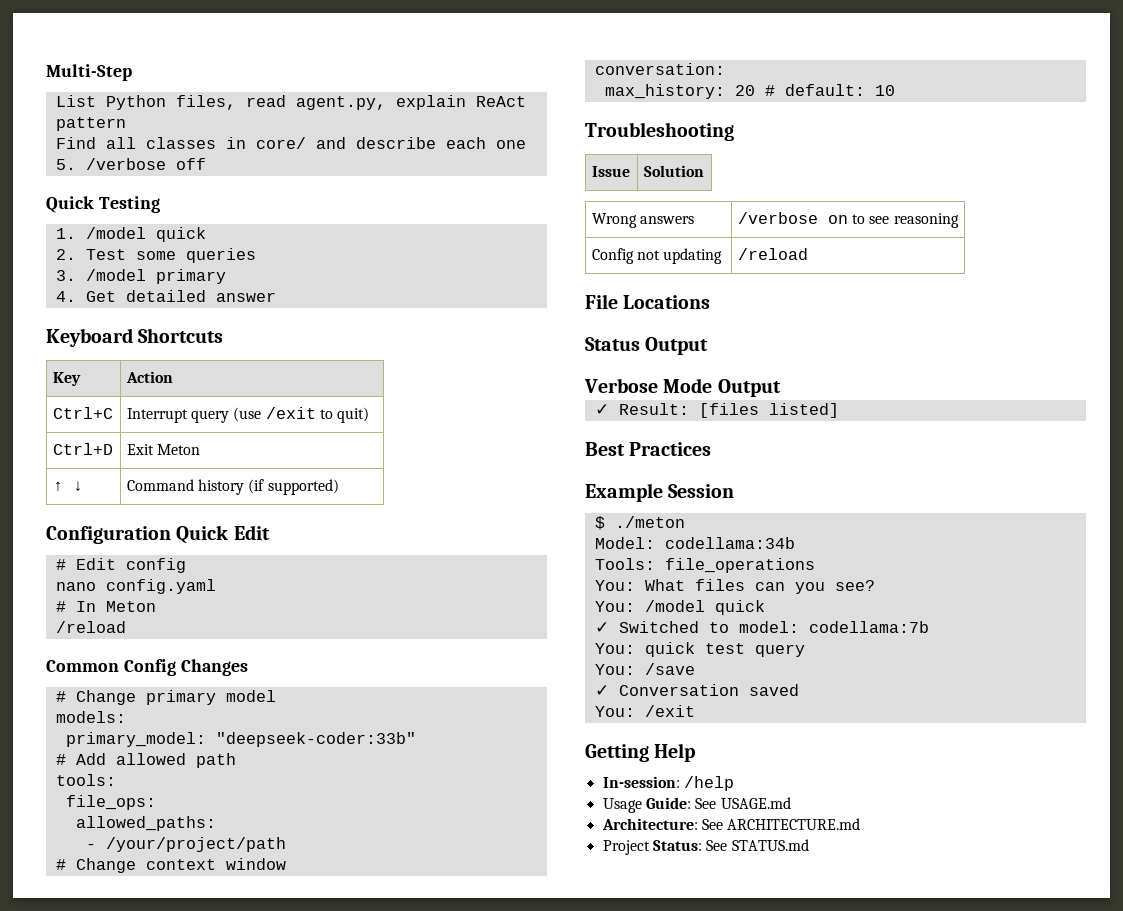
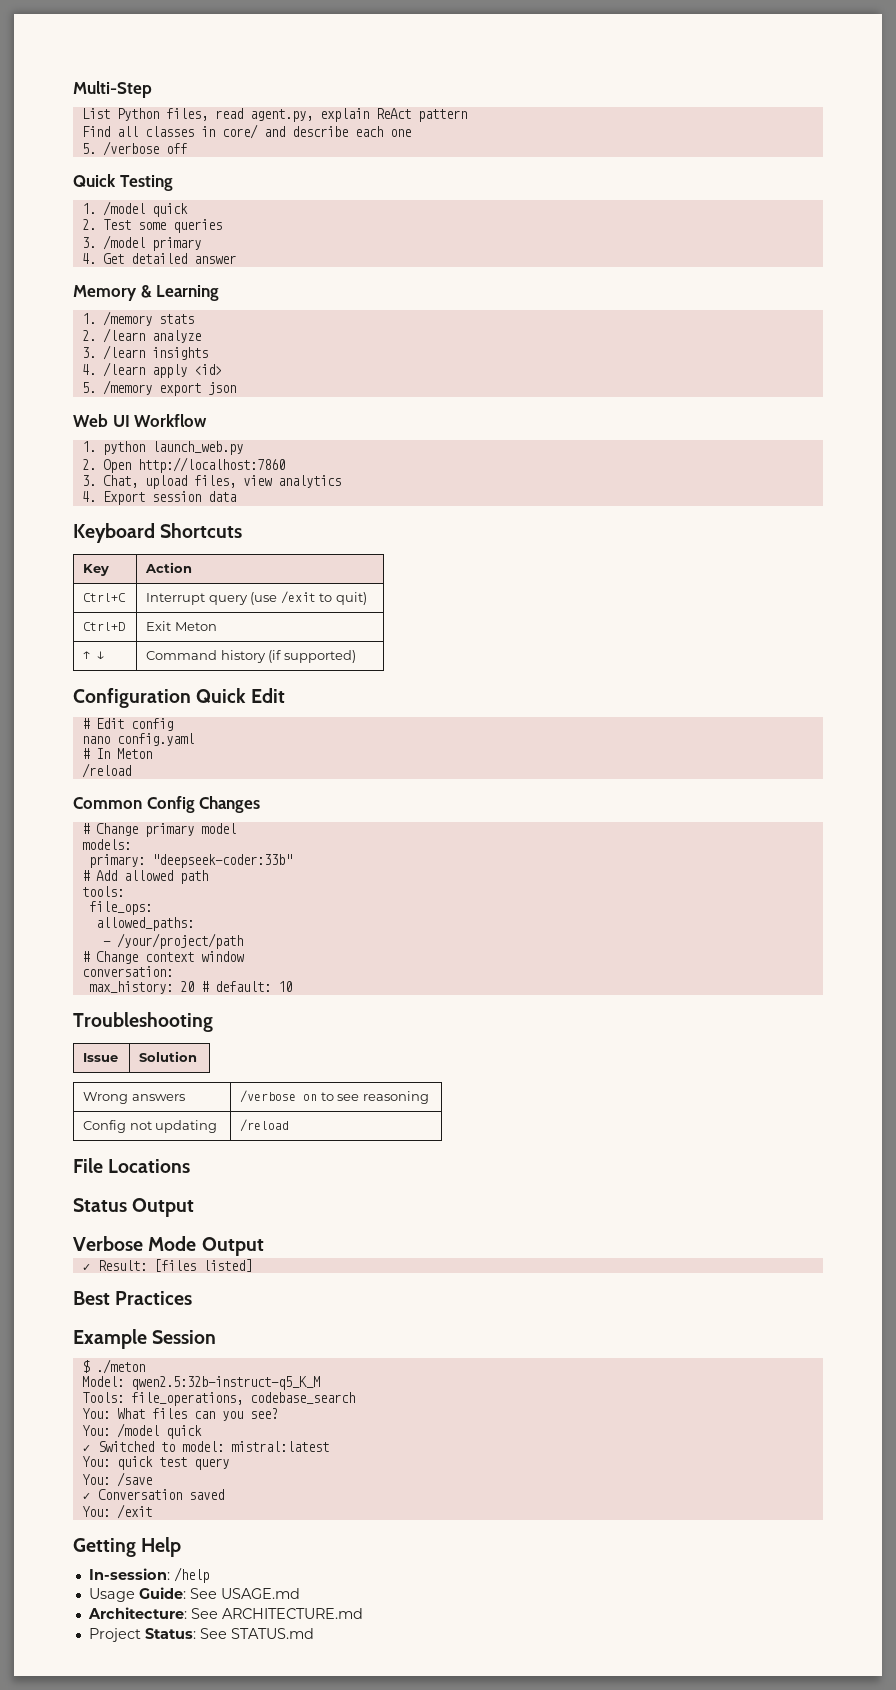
+ Memory & Learning
+ 1. /memory stats
+ 2. /learn analyze
+ 3. /learn insights
+ 4. /learn apply <id>
+ 5. /memory export json
+ Web UI Workflow
+ 1. python launch_web.py
+ 2. Open http://localhost:7860
+ 3. Chat, upload files, view analytics
+ 4. Export session data
- primary_model: "deepseek-coder:33b"
+ primary: "deepseek-coder:33b"
- Model: codellama:34b
+ Model: qwen2.5:32b-instruct-q5_K_M
- Tools: file_operations
+ Tools: file_operations, codebase_search
- ✓ Switched to model: codellama:7b
+ ✓ Switched to model: mistral:latest

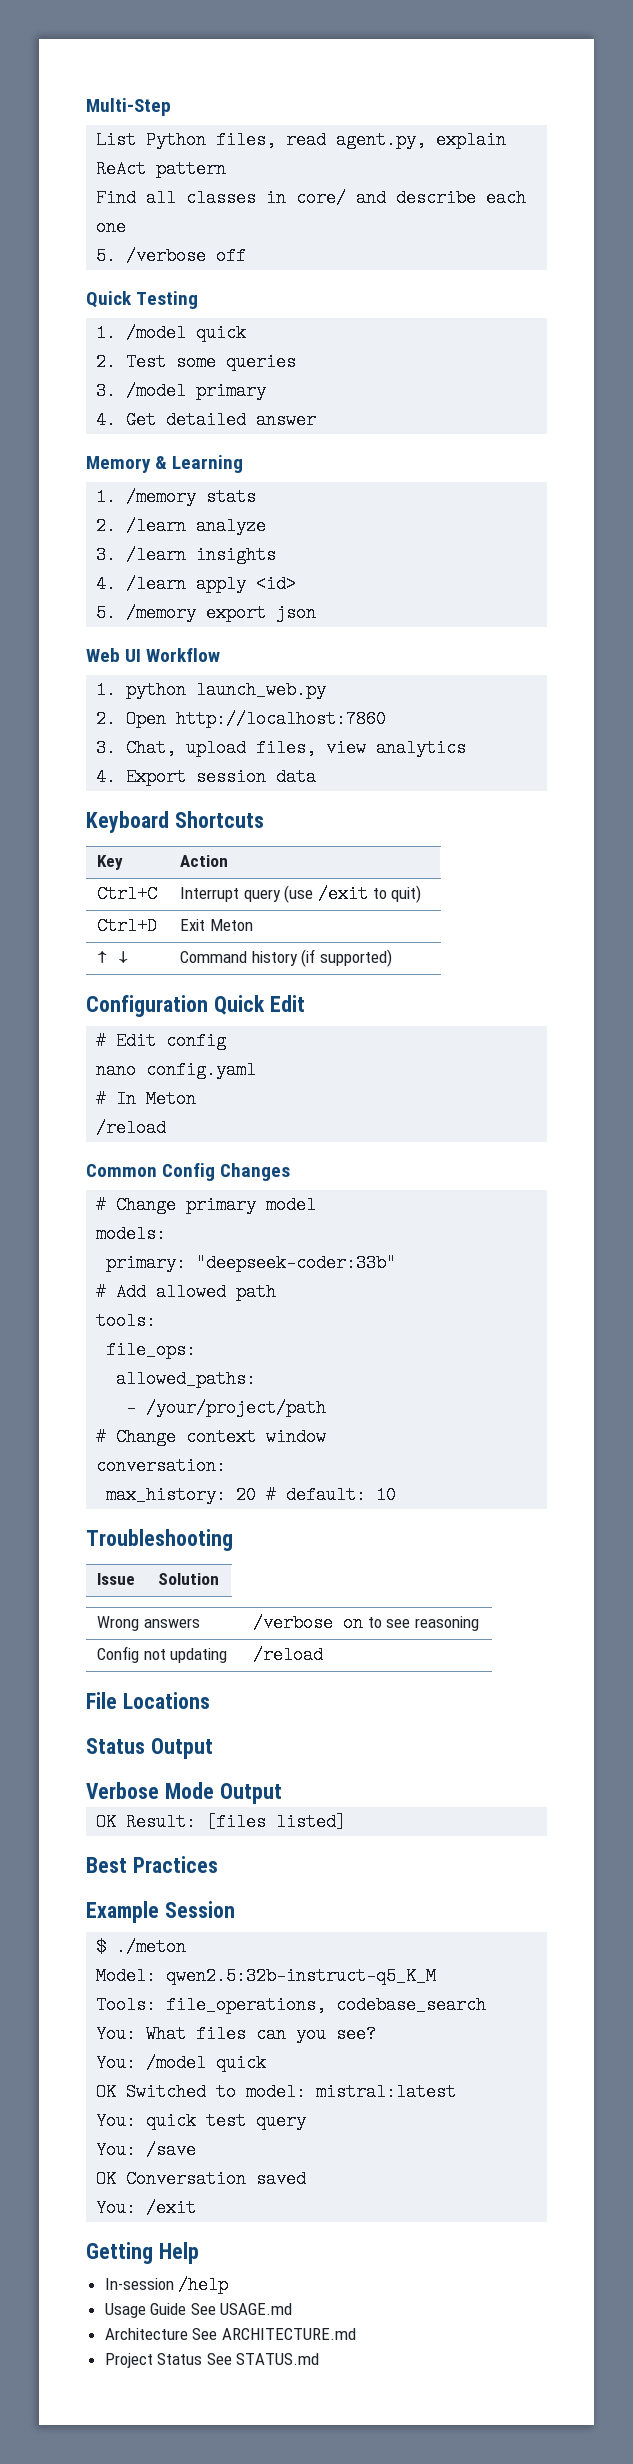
- ✓ Result: [files listed]
+ OK Result: [files listed]
- ✓ Switched to model: mistral:latest
+ OK Switched to model: mistral:latest
- ✓ Conversation saved
+ OK Conversation saved
- In-session: /help
+ In-session /help
- Usage Guide: See USAGE.md
+ Usage Guide See USAGE.md
- Architecture: See ARCHITECTURE.md
+ Architecture See ARCHITECTURE.md
- Project Status: See STATUS.md
+ Project Status See STATUS.md

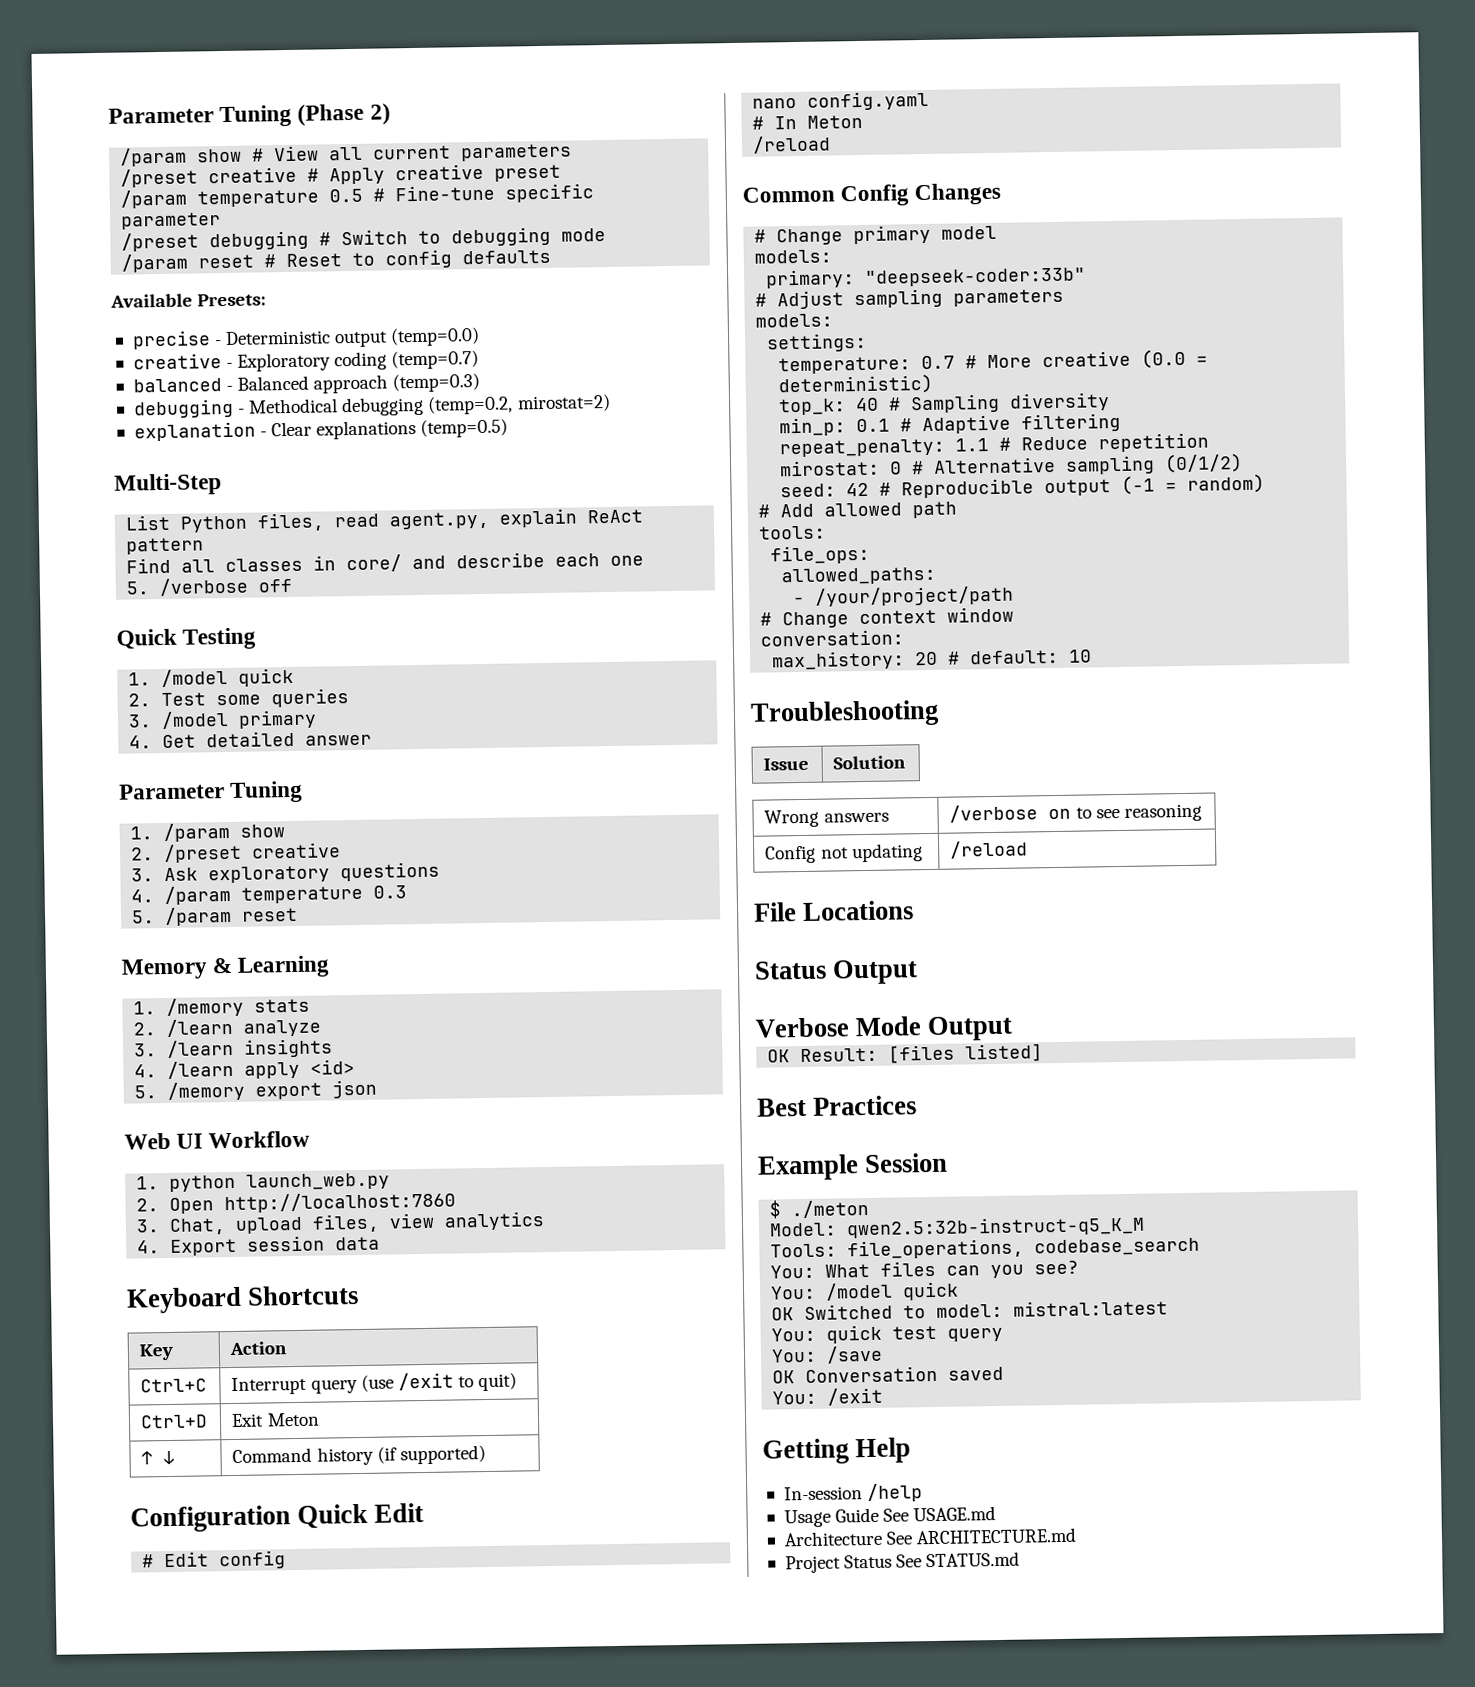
+ Parameter Tuning (Phase 2)
+ /param show # View all current parameters
+ /preset creative # Apply creative preset
+ /param temperature 0.5 # Fine-tune specific parameter
+ /preset debugging # Switch to debugging mode
+ /param reset # Reset to config defaults
+ Available Presets:
+ precise - Deterministic output (temp=0.0)
+ creative - Exploratory coding (temp=0.7)
+ balanced - Balanced approach (temp=0.3)
+ debugging - Methodical debugging (temp=0.2, mirostat=2)
+ explanation - Clear explanations (temp=0.5)
  4. Get detailed answer
+ Parameter Tuning
+ 1. /param show
+ 2. /preset creative
+ 3. Ask exploratory questions
+ 4. /param temperature 0.3
+ 5. /param reset
+ # Adjust sampling parameters
+ models:
+ settings:
+ temperature: 0.7 # More creative (0.0 = deterministic)
+ top_k: 40 # Sampling diversity
+ min_p: 0.1 # Adaptive filtering
+ repeat_penalty: 1.1 # Reduce repetition
+ mirostat: 0 # Alternative sampling (0/1/2)
+ seed: 42 # Reproducible output (-1 = random)

